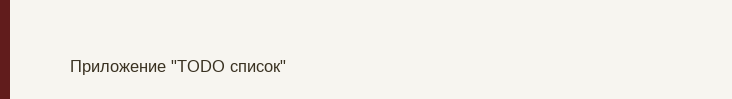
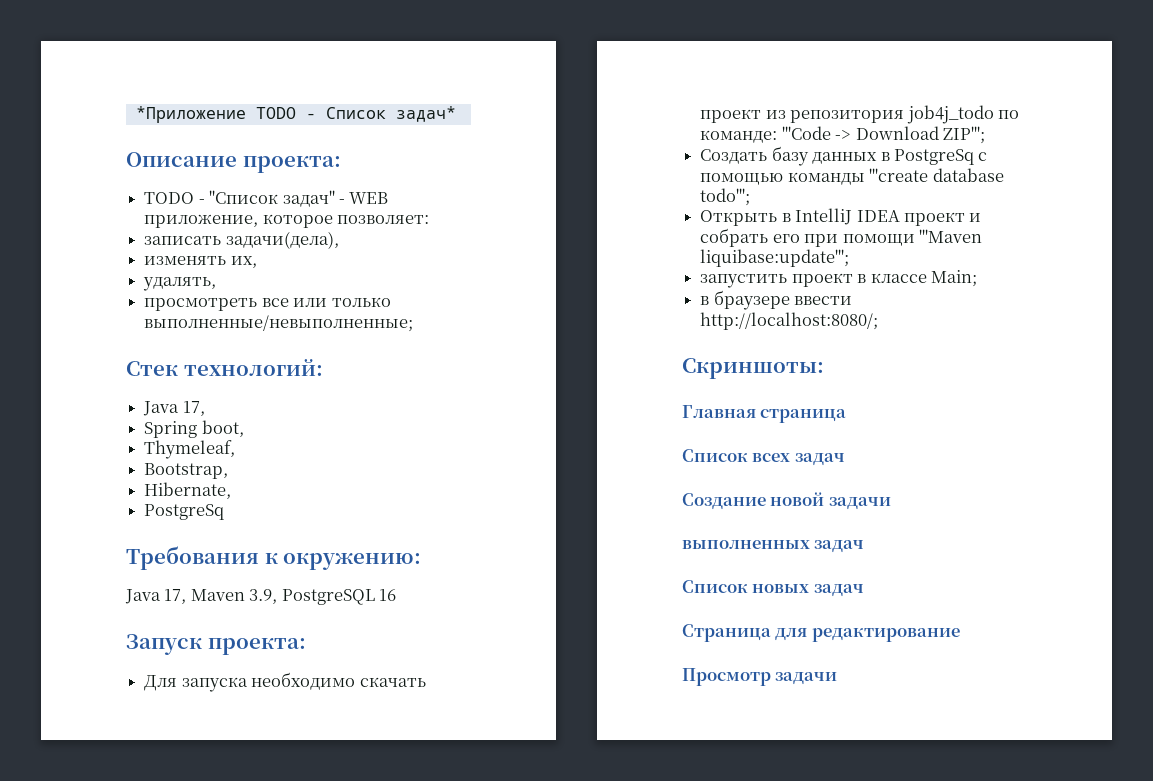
- Приложение "TODO список"
+ *Приложение TODO - Список задач*
+ Описание проекта:
+ TODO - "Список задач" - WEB приложение, которое позволяет:
+ записать задачи(дела),
+ изменять их,
+ удалять,
+ просмотреть все или только выполненные/невыполненные;
+ Стек технологий:
+ Java 17,
+ Spring boot,
+ Thymeleaf,
+ Bootstrap,
+ Hibernate,
+ PostgreSq
+ Требования к окружению:
+ Java 17, Maven 3.9, PostgreSQL 16
+ Запуск проекта:
+ Для запуска необходимо скачать проект из репозитория job4j_todo по команде: '''Code -> Download ZIP''';
+ Создать базу данных в PostgreSq с помощью команды '''create database todo''';
+ Открыть в IntelliJ IDEA проект и собрать его при помощи '''Maven liquibase:update''';
+ запустить проект в классе Main;
+ в браузере ввести http://localhost:8080/;
+ Скриншоты:
+ Главная страница
+ Список всех задач
+ Создание новой задачи
+ выполненных задач
+ Список новых задач
+ Страница для редактирование
+ Просмотр задачи

